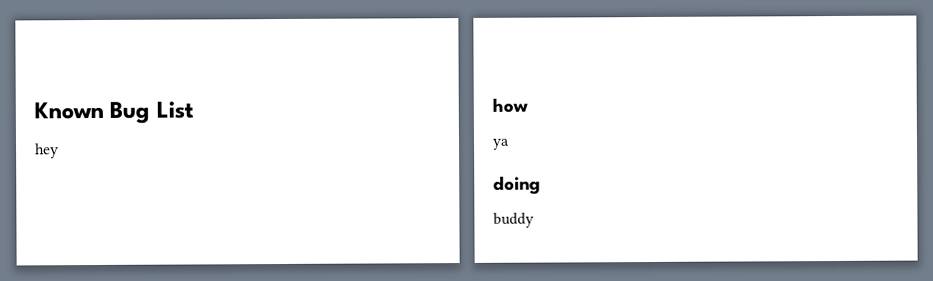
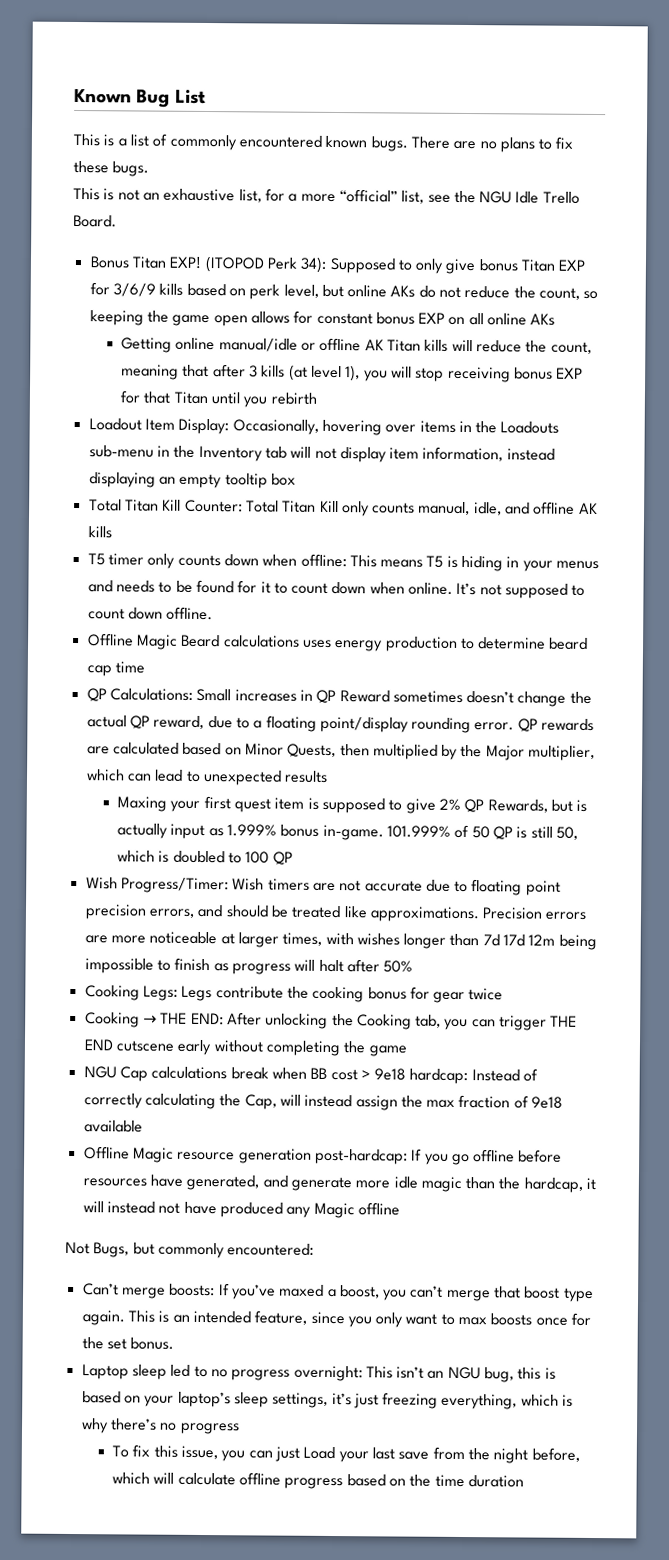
- hey
- how
- ya
- doing
- buddy
+ This is a list of commonly encountered known bugs. There are no plans to fix these bugs.
+ This is not an exhaustive list, for a more “official” list, see the NGU Idle Trello Board.
+ Bonus Titan EXP! (ITOPOD Perk 34): Supposed to only give bonus Titan EXP for 3/6/9 kills based on perk level, but online AKs do not reduce the count, so keeping the game open allows for constant bonus EXP on all online AKs
+ Getting online manual/idle or offline AK Titan kills will reduce the count, meaning that after 3 kills (at level 1), you will stop receiving bonus EXP for that Titan until you rebirth
+ Loadout Item Display: Occasionally, hovering over items in the Loadouts sub-menu in the Inventory tab will not display item information, instead displaying an empty tooltip box
+ Total Titan Kill Counter: Total Titan Kill only counts manual, idle, and offline AK kills
+ T5 timer only counts down when offline: This means T5 is hiding in your menus and needs to be found for it to count down when online. It’s not supposed to count down offline.
+ Offline Magic Beard calculations uses energy production to determine beard cap time
+ QP Calculations: Small increases in QP Reward sometimes doesn’t change the actual QP reward, due to a floating point/display rounding error. QP rewards are calculated based on Minor Quests, then multiplied by the Major multiplier, which can lead to unexpected results
+ Maxing your first quest item is supposed to give 2% QP Rewards, but is actually input as 1.999% bonus in-game. 101.999% of 50 QP is still 50, which is doubled to 100 QP
+ Wish Progress/Timer: Wish timers are not accurate due to floating point precision errors, and should be treated like approximations. Precision errors are more noticeable at larger times, with wishes longer than 7d 17d 12m being impossible to finish as progress will halt after 50%
+ Cooking Legs: Legs contribute the cooking bonus for gear twice
+ Cooking → THE END: After unlocking the Cooking tab, you can trigger THE END cutscene early without completing the game
+ NGU Cap calculations break when BB cost > 9e18 hardcap: Instead of correctly calculating the Cap, will instead assign the max fraction of 9e18 available
+ Offline Magic resource generation post-hardcap: If you go offline before resources have generated, and generate more idle magic than the hardcap, it will instead not have produced any Magic offline
+ Not Bugs, but commonly encountered:
+ Can’t merge boosts: If you’ve maxed a boost, you can’t merge that boost type again. This is an intended feature, since you only want to max boosts once for the set bonus.
+ Laptop sleep led to no progress overnight: This isn’t an NGU bug, this is based on your laptop’s sleep settings, it’s just freezing everything, which is why there’s no progress
+ To fix this issue, you can just Load your last save from the night before, which will calculate offline progress based on the time duration

